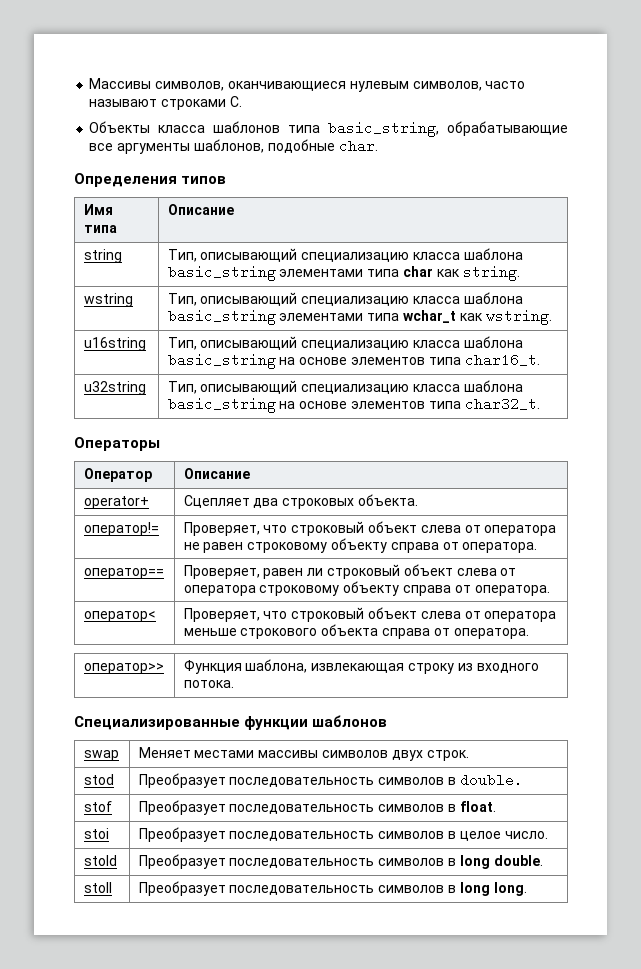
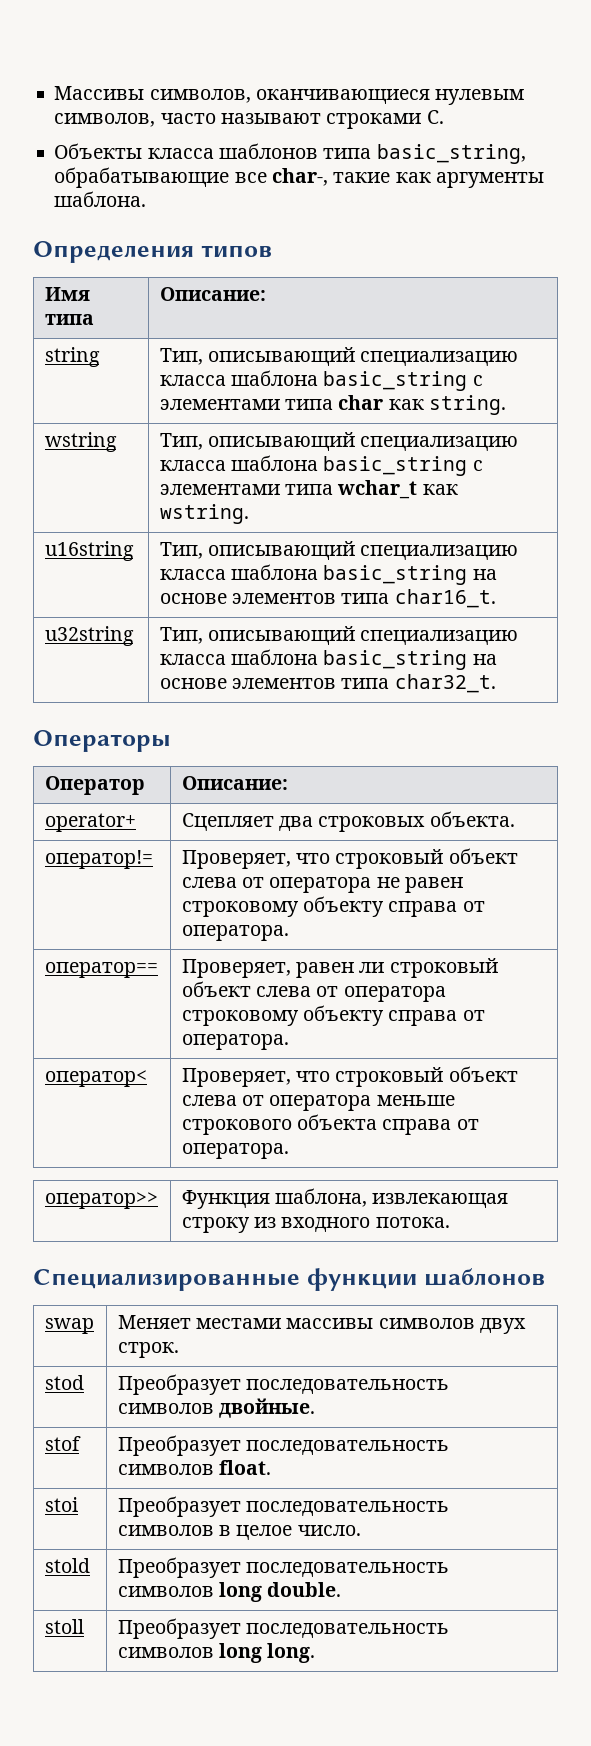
- Объекты класса шаблонов типа basic_string, обрабатывающие все аргументы шаблонов, подобные char.
+ Объекты класса шаблонов типа basic_string, обрабатывающие все char-, такие как аргументы шаблона.
- Имя типа | Описание
+ Имя типа | Описание:
- string | Тип, описывающий специализацию класса шаблона basic_string элементами типа char как string.
+ string | Тип, описывающий специализацию класса шаблона basic_string с элементами типа char как string.
- wstring | Тип, описывающий специализацию класса шаблона basic_string элементами типа wchar_t как wstring.
+ wstring | Тип, описывающий специализацию класса шаблона basic_string с элементами типа wchar_t как wstring.
- Оператор | Описание
+ Оператор | Описание:
- stod | Преобразует последовательность символов в double.
+ stod | Преобразует последовательность символов двойные.
- stof | Преобразует последовательность символов в float.
+ stof | Преобразует последовательность символов float.
- stold | Преобразует последовательность символов в long double.
+ stold | Преобразует последовательность символов long double.
- stoll | Преобразует последовательность символов в long long.
+ stoll | Преобразует последовательность символов long long.

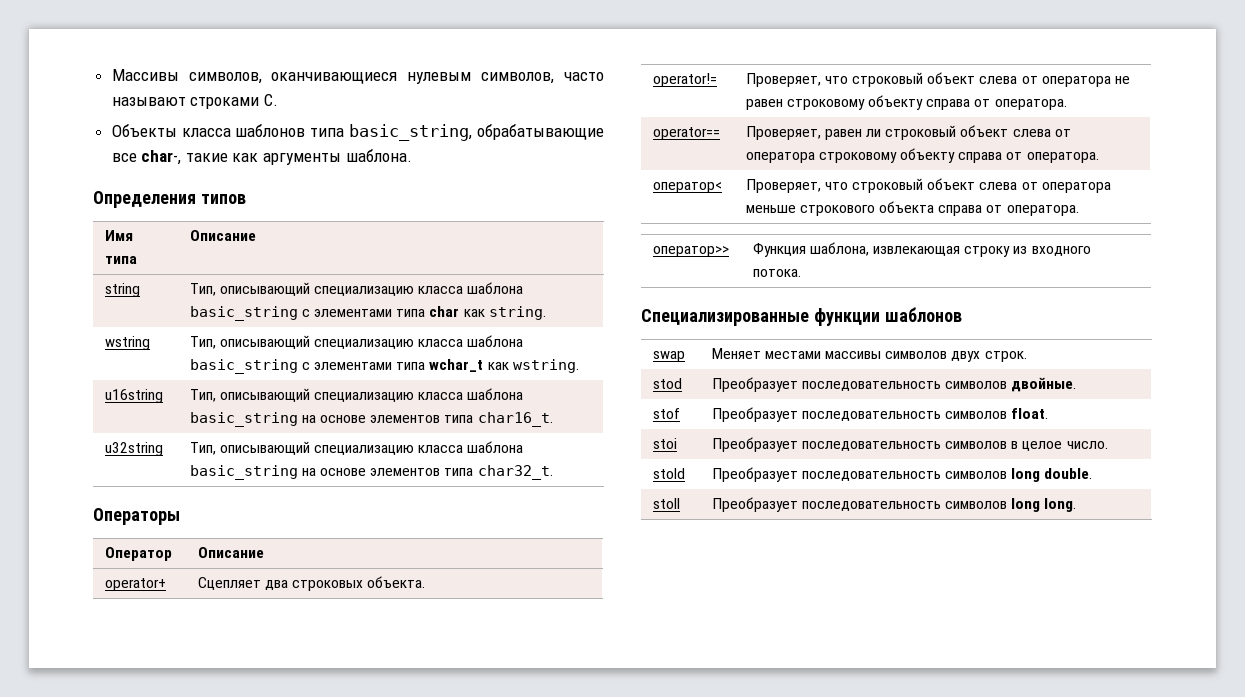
- Имя типа | Описание:
+ Имя типа | Описание
- Оператор | Описание:
+ Оператор | Описание
- оператор!= | Проверяет, что строковый объект слева от оператора не равен строковому объекту справа от оператора.
+ operator!= | Проверяет, что строковый объект слева от оператора не равен строковому объекту справа от оператора.
- оператор== | Проверяет, равен ли строковый объект слева от оператора строковому объекту справа от оператора.
+ operator== | Проверяет, равен ли строковый объект слева от оператора строковому объекту справа от оператора.

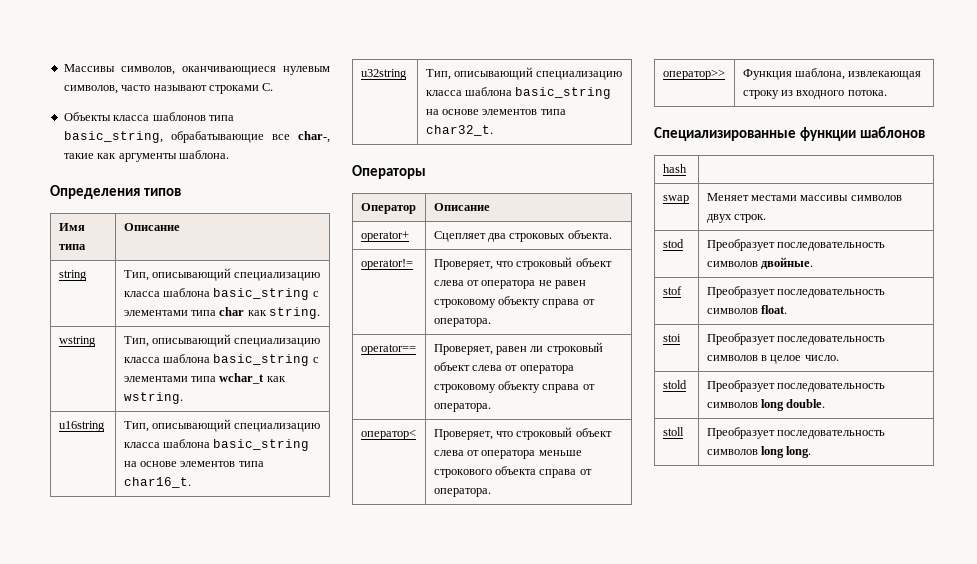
+ hash |

